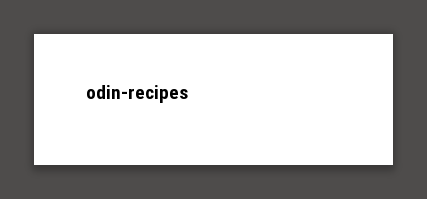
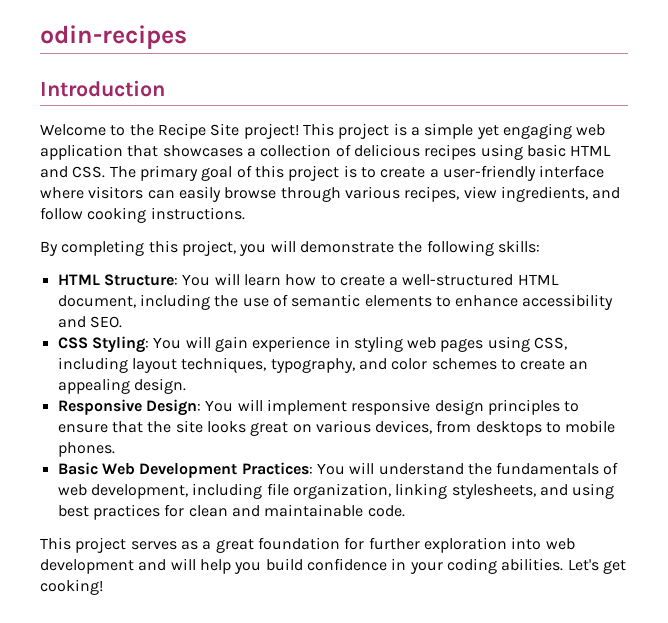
+ Introduction
+ Welcome to the Recipe Site project! This project is a simple yet engaging web application that showcases a collection of delicious recipes using basic HTML and CSS. The primary goal of this project is to create a user-friendly interface where visitors can easily browse through various recipes, view ingredients, and follow cooking instructions.
+ By completing this project, you will demonstrate the following skills:
+ HTML Structure: You will learn how to create a well-structured HTML document, including the use of semantic elements to enhance accessibility and SEO.
+ CSS Styling: You will gain experience in styling web pages using CSS, including layout techniques, typography, and color schemes to create an appealing design.
+ Responsive Design: You will implement responsive design principles to ensure that the site looks great on various devices, from desktops to mobile phones.
+ Basic Web Development Practices: You will understand the fundamentals of web development, including file organization, linking stylesheets, and using best practices for clean and maintainable code.
+ This project serves as a great foundation for further exploration into web development and will help you build confidence in your coding abilities. Let's get cooking!

